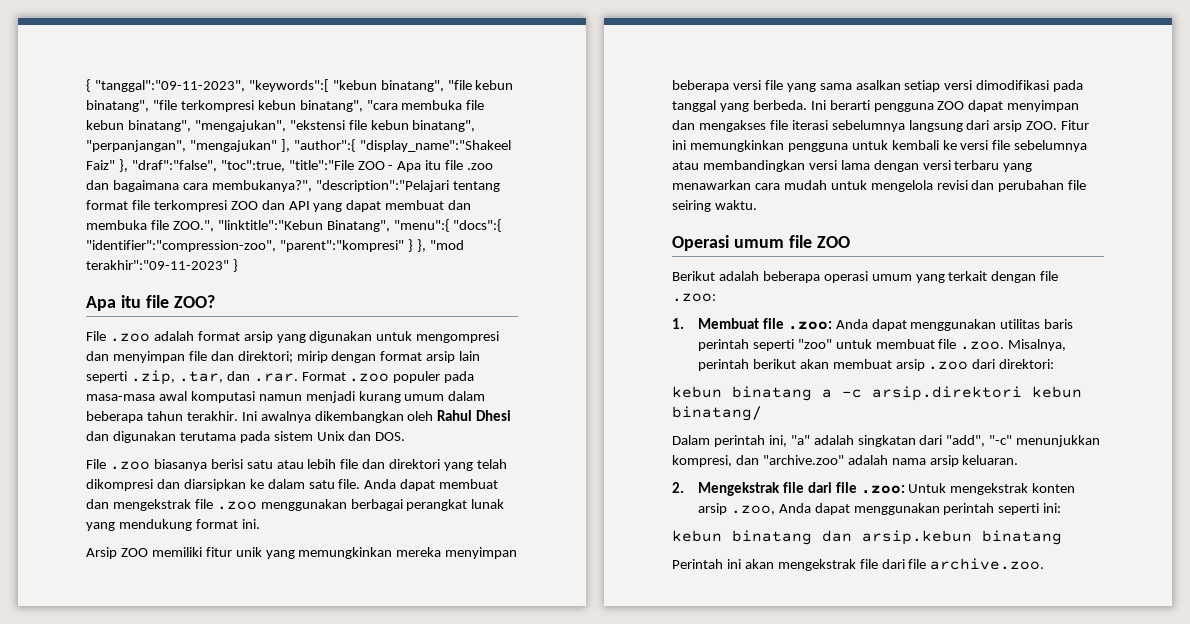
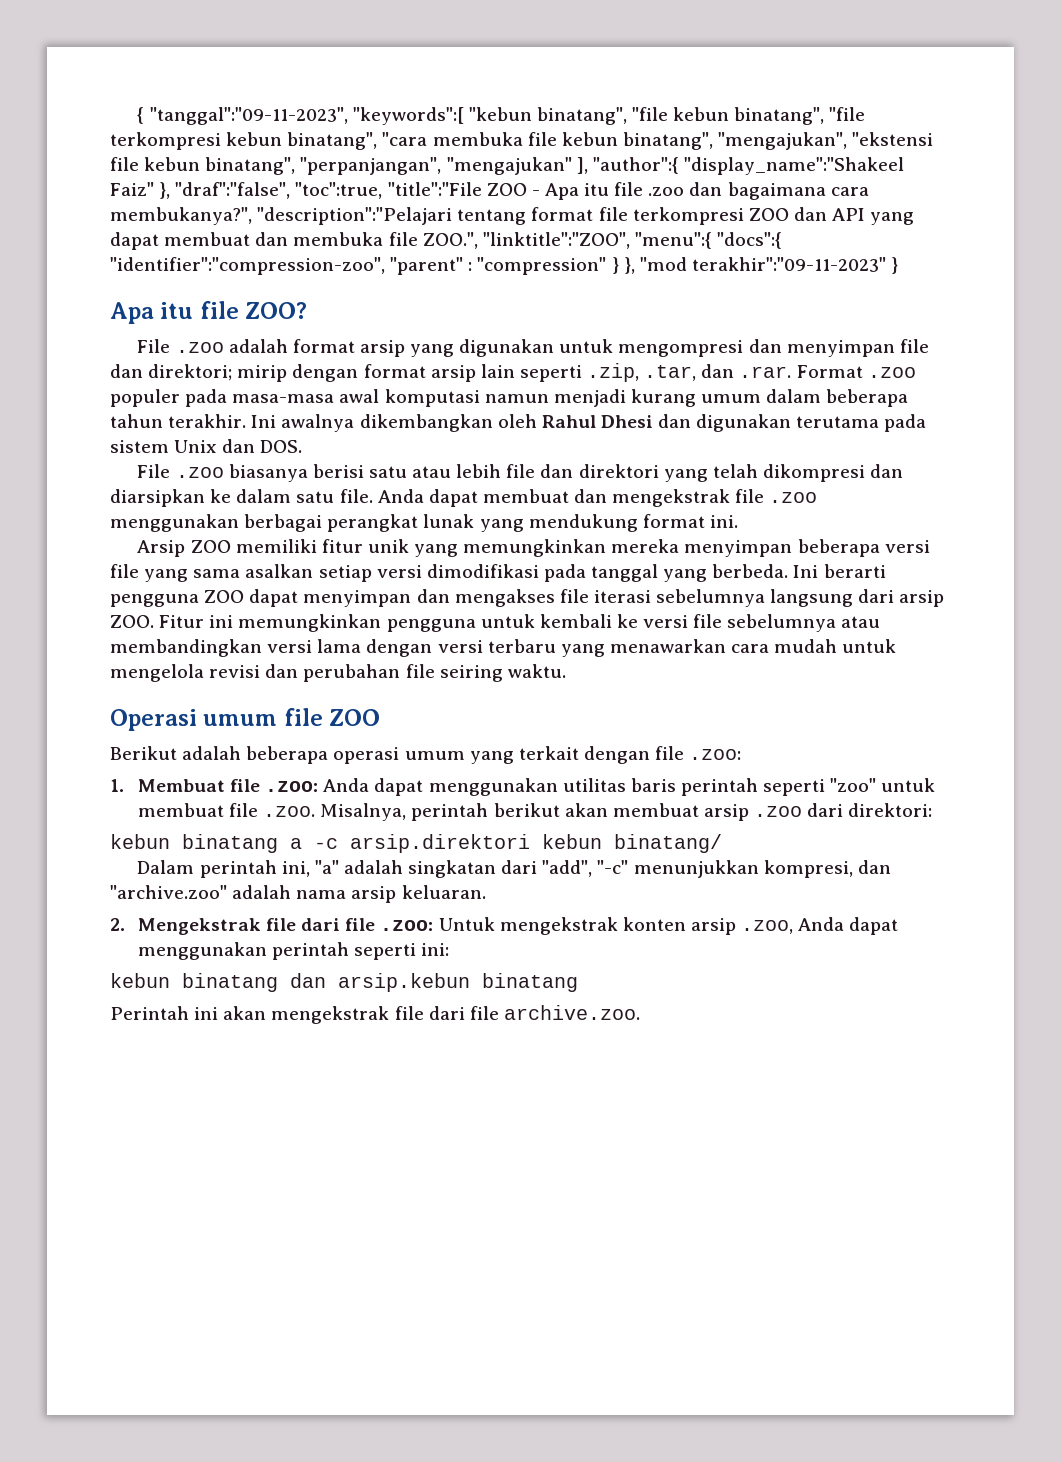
- { "tanggal":"09-11-2023", "keywords":[ "kebun binatang", "file kebun binatang", "file terkompresi kebun binatang", "cara membuka file kebun binatang", "mengajukan", "ekstensi file kebun binatang", "perpanjangan", "mengajukan" ], "author":{ "display_name":"Shakeel Faiz" }, "draf":"false", "toc":true, "title":"File ZOO - Apa itu file .zoo dan bagaimana cara membukanya?", "description":"Pelajari tentang format file terkompresi ZOO dan API yang dapat membuat dan membuka file ZOO.", "linktitle":"Kebun Binatang", "menu":{ "docs":{ "identifier":"compression-zoo", "parent":"kompresi" } }, "mod terakhir":"09-11-2023" }
+ { "tanggal":"09-11-2023", "keywords":[ "kebun binatang", "file kebun binatang", "file terkompresi kebun binatang", "cara membuka file kebun binatang", "mengajukan", "ekstensi file kebun binatang", "perpanjangan", "mengajukan" ], "author":{ "display_name":"Shakeel Faiz" }, "draf":"false", "toc":true, "title":"File ZOO - Apa itu file .zoo dan bagaimana cara membukanya?", "description":"Pelajari tentang format file terkompresi ZOO dan API yang dapat membuat dan membuka file ZOO.", "linktitle":"ZOO", "menu":{ "docs":{ "identifier":"compression-zoo", "parent" : "compression" } }, "mod terakhir":"09-11-2023" }

